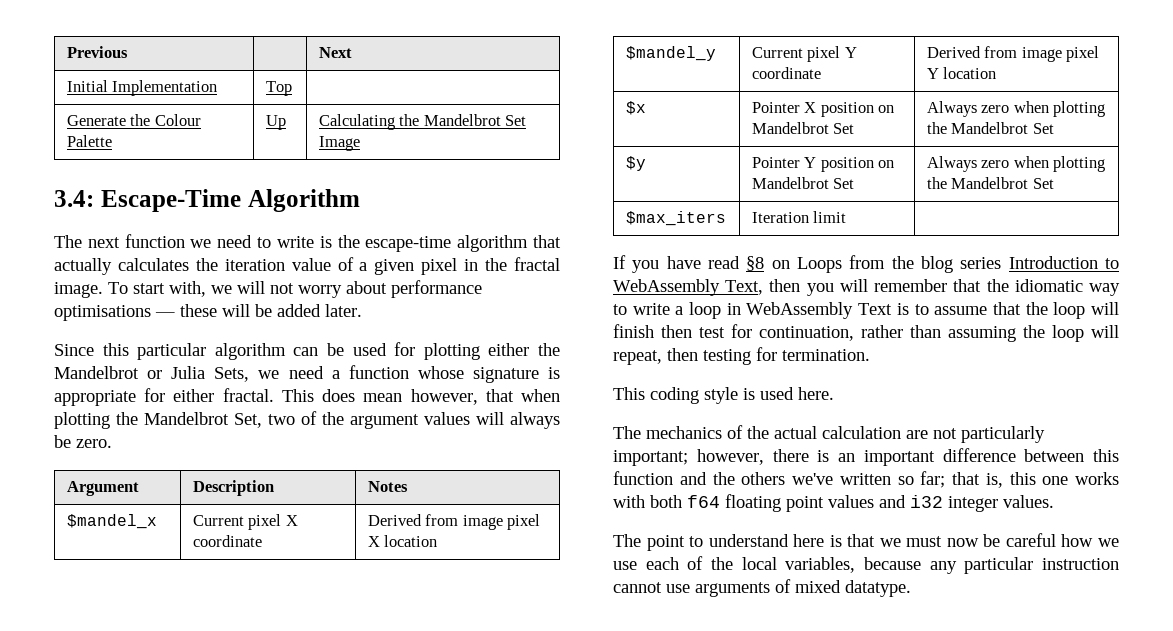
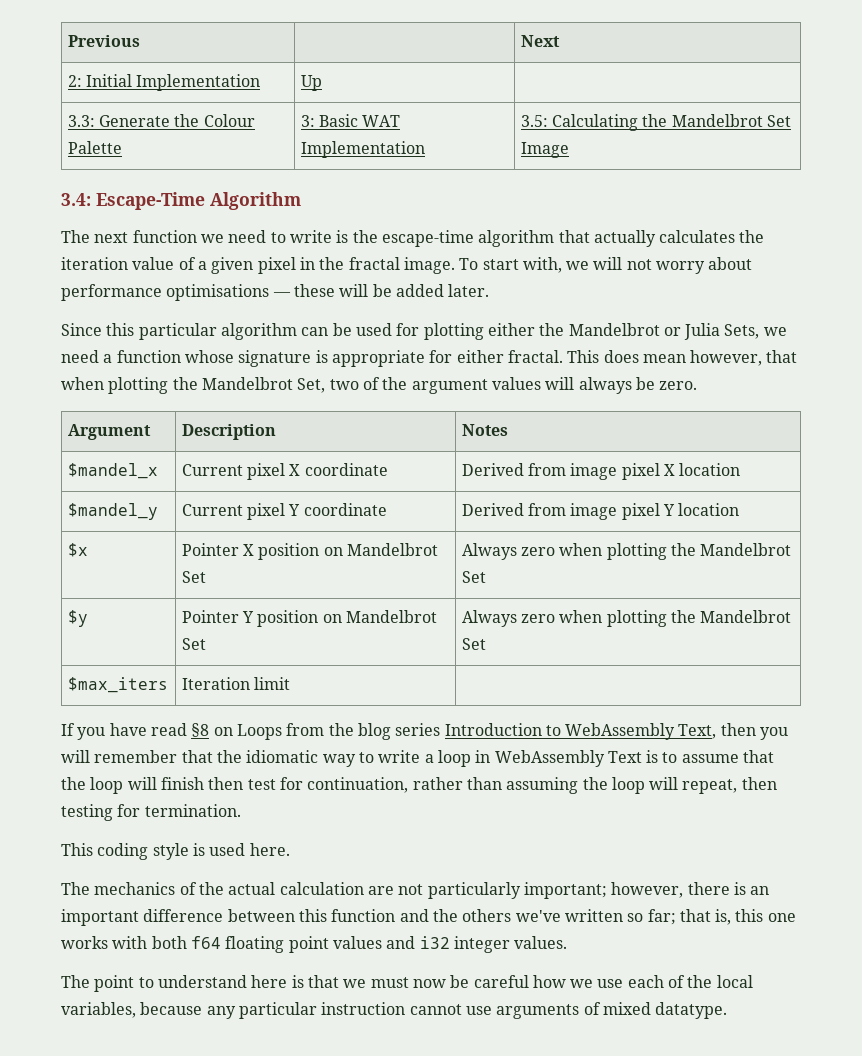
- Initial Implementation | Top |
- Generate the Colour Palette | Up | Calculating the Mandelbrot Set Image
+ 2: Initial Implementation | Up |
+ 3.3: Generate the Colour Palette | 3: Basic WAT Implementation | 3.5: Calculating the Mandelbrot Set Image

